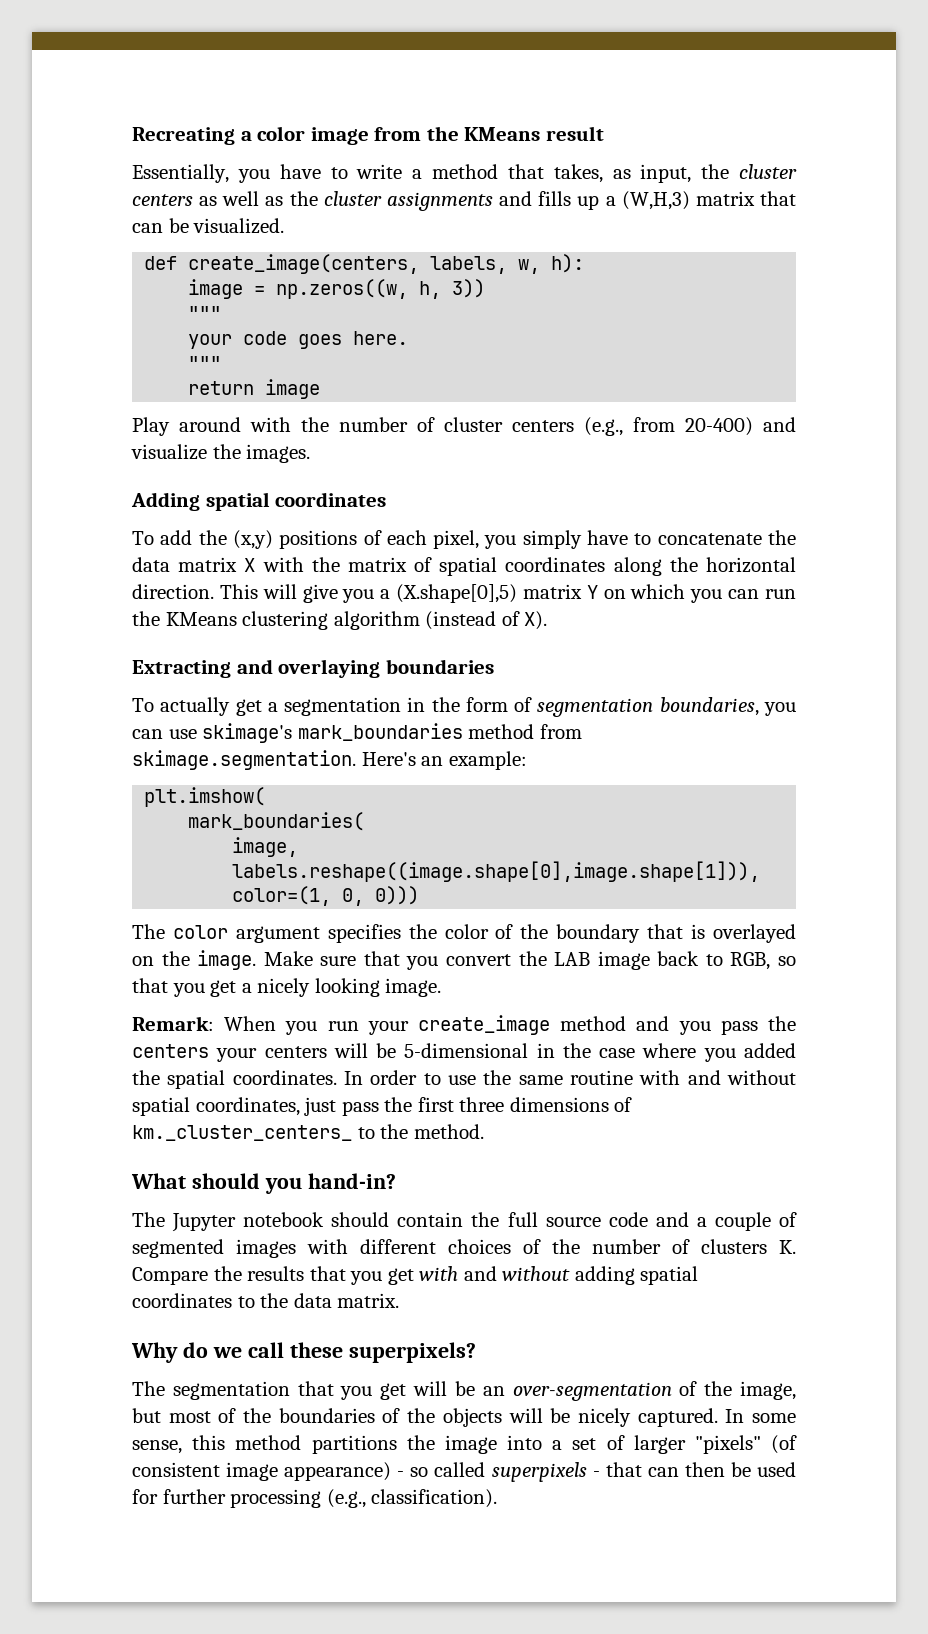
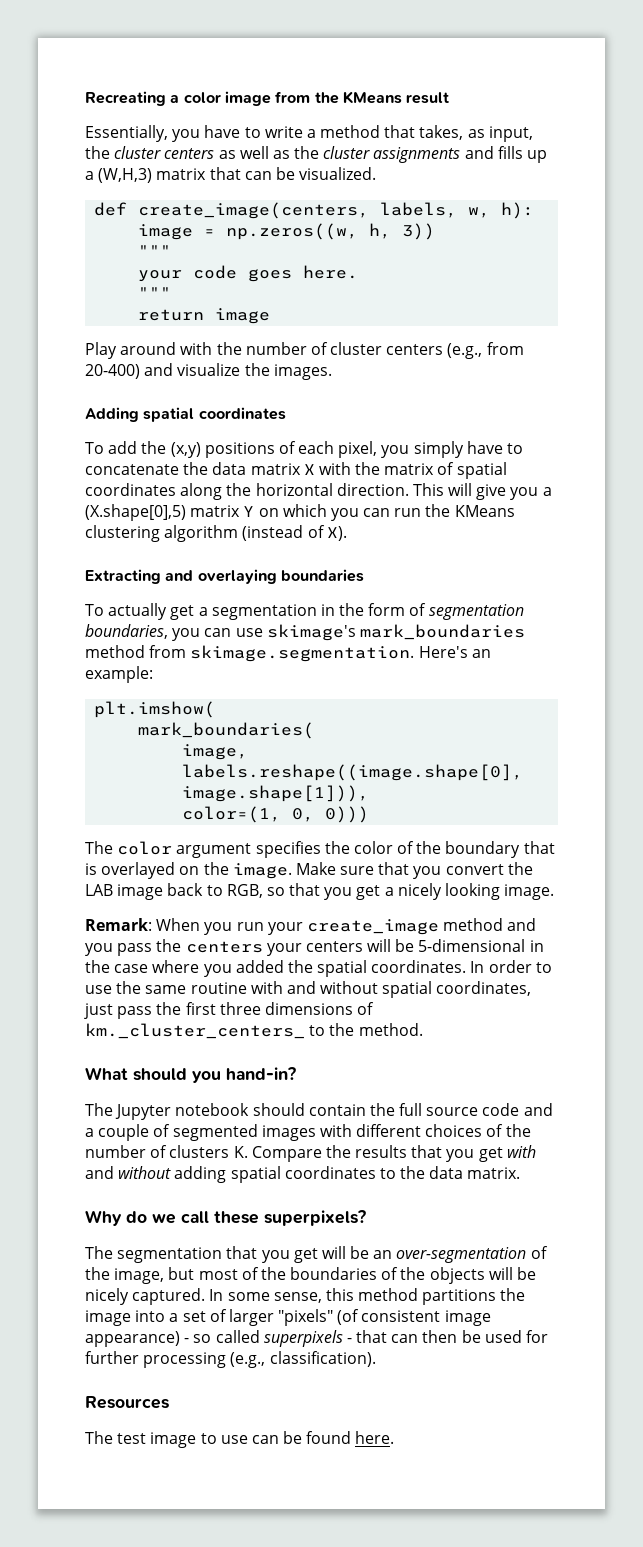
+ Resources
+ The test image to use can be found here.

